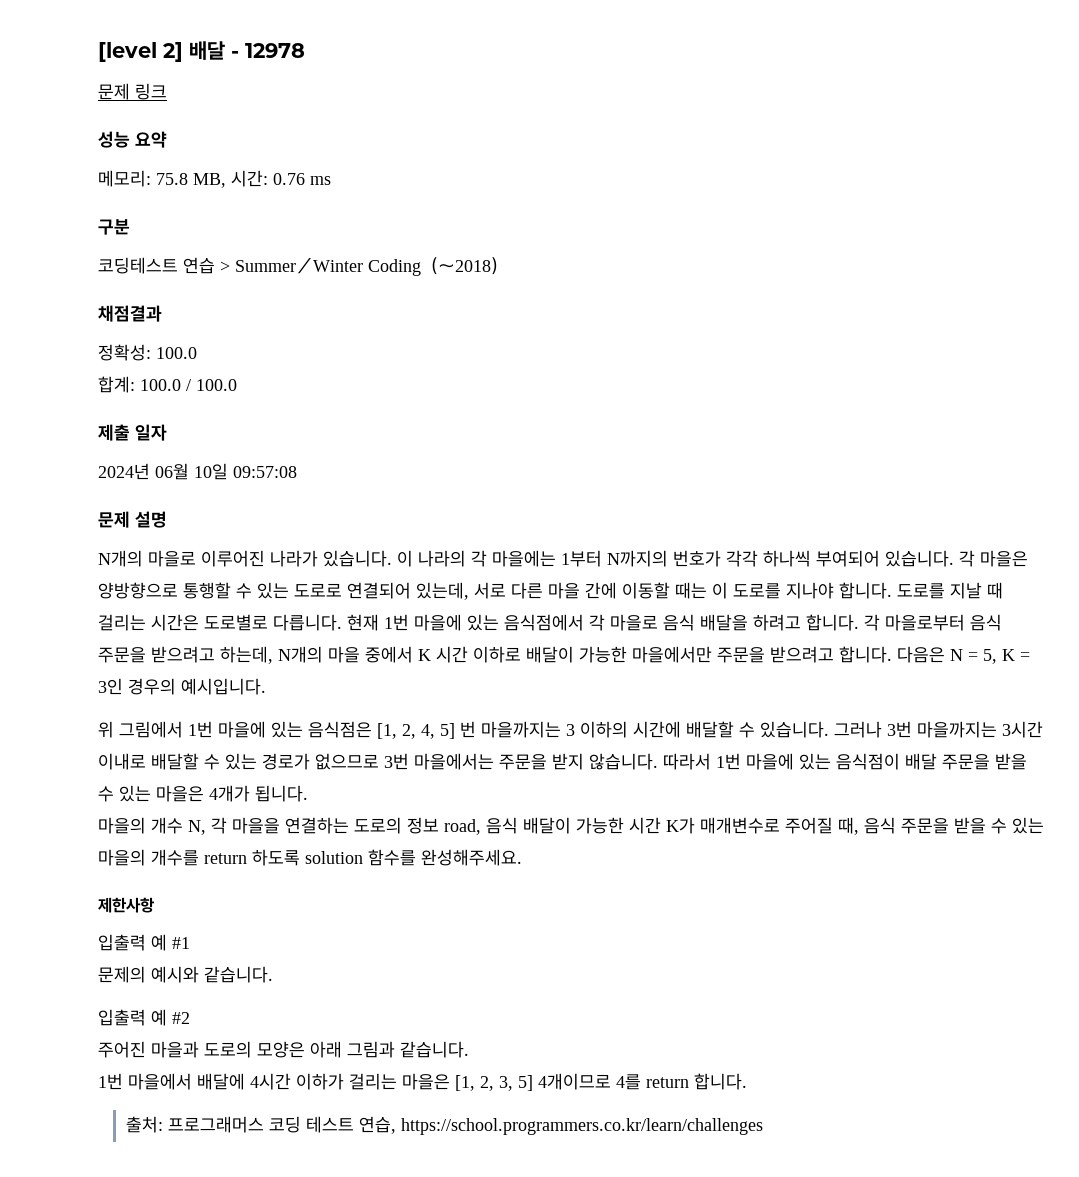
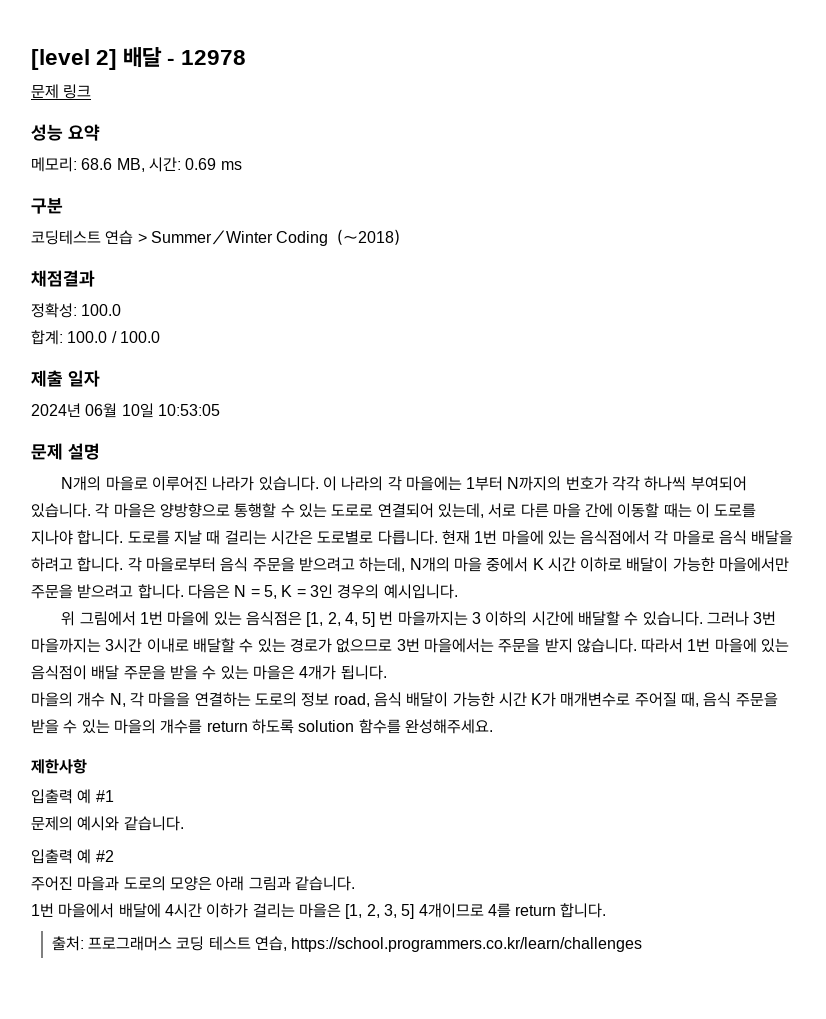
- 메모리: 75.8 MB, 시간: 0.76 ms
+ 메모리: 68.6 MB, 시간: 0.69 ms
- 2024년 06월 10일 09:57:08
+ 2024년 06월 10일 10:53:05

